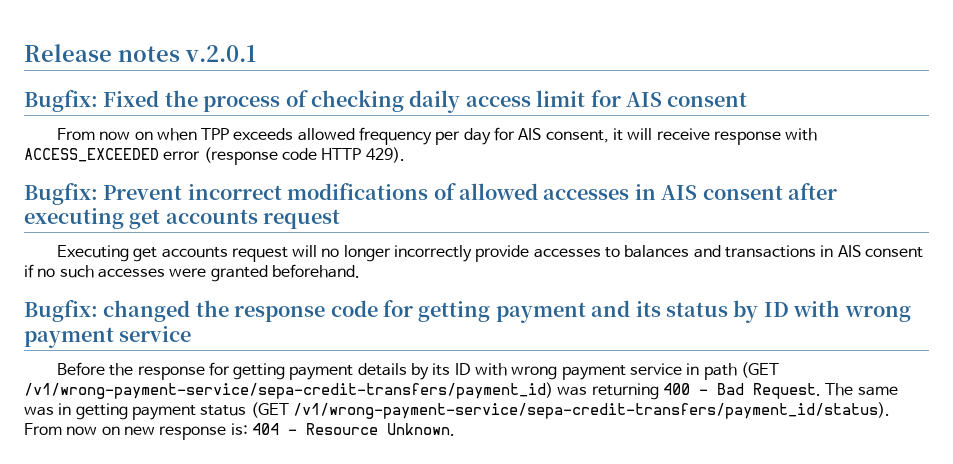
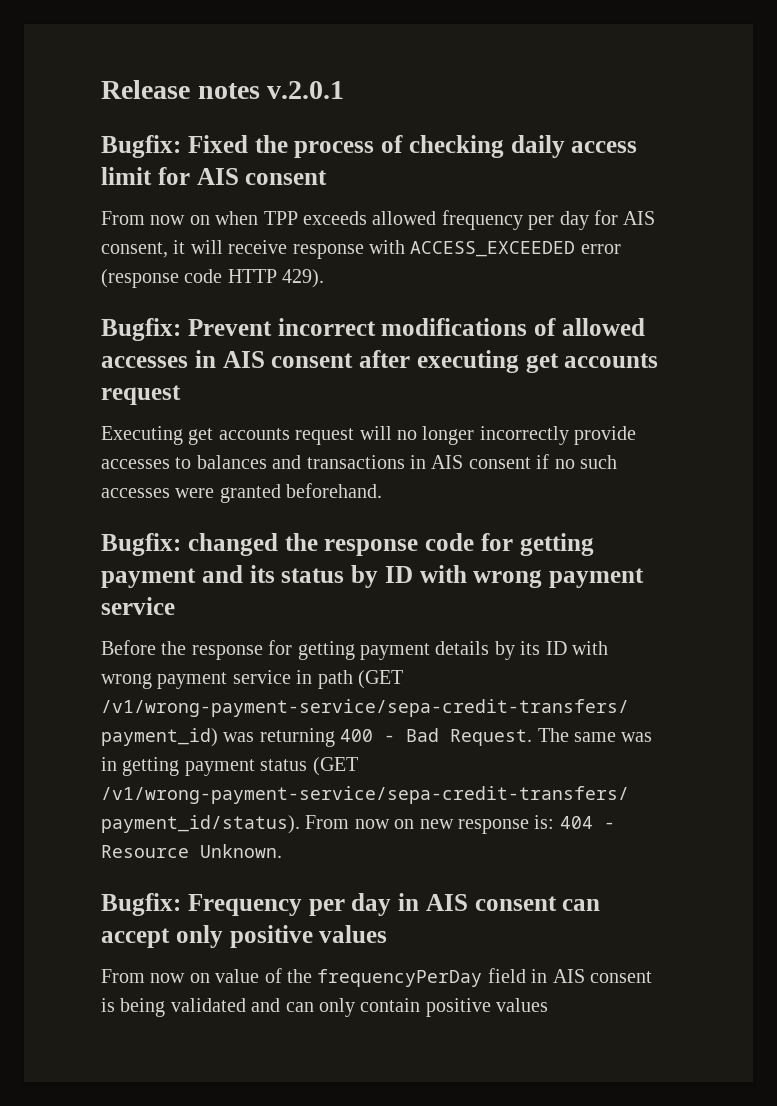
+ Bugfix: Frequency per day in AIS consent can accept only positive values
+ From now on value of the frequencyPerDay field in AIS consent is being validated and can only contain positive values

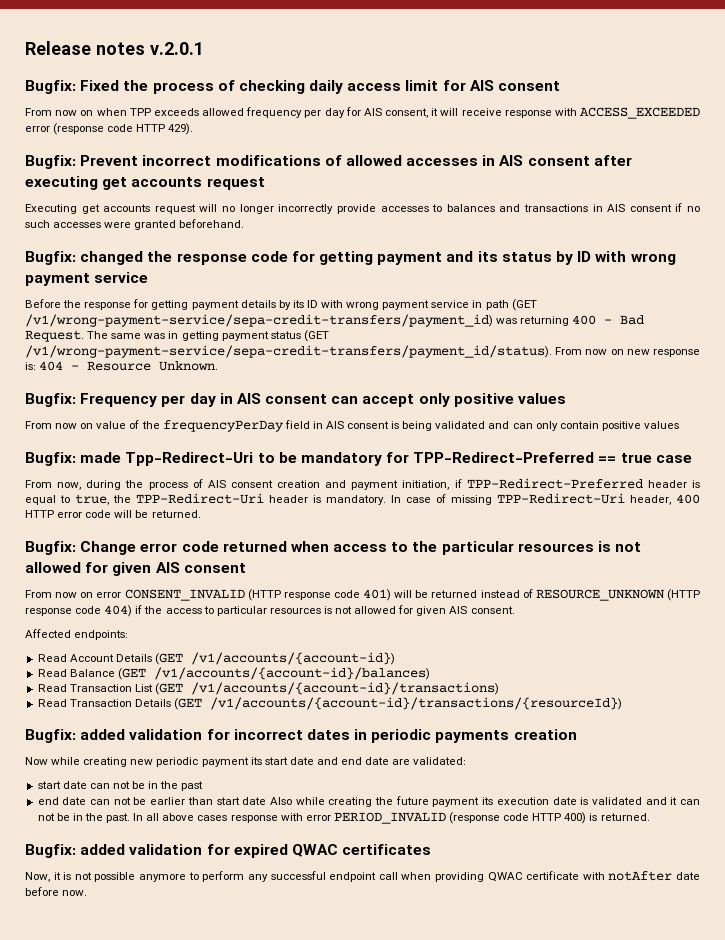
+ Bugfix: made Tpp-Redirect-Uri to be mandatory for TPP-Redirect-Preferred == true case
+ From now, during the process of AIS consent creation and payment initiation, if TPP-Redirect-Preferred header is equal to true, the TPP-Redirect-Uri header is mandatory. In case of missing TPP-Redirect-Uri header, 400 HTTP error code will be returned.
+ Bugfix: Change error code returned when access to the particular resources is not allowed for given AIS consent
+ From now on error CONSENT_INVALID (HTTP response code 401) will be returned instead of RESOURCE_UNKNOWN (HTTP response code 404) if the access to particular resources is not allowed for given AIS consent.
+ Affected endpoints:
+ Read Account Details (GET /v1/accounts/{account-id})
+ Read Balance (GET /v1/accounts/{account-id}/balances)
+ Read Transaction List (GET /v1/accounts/{account-id}/transactions)
+ Read Transaction Details (GET /v1/accounts/{account-id}/transactions/{resourceId})
+ Bugfix: added validation for incorrect dates in periodic payments creation
+ Now while creating new periodic payment its start date and end date are validated:
+ start date can not be in the past
+ end date can not be earlier than start date Also while creating the future payment its execution date is validated and it can not be in the past. In all above cases response with error PERIOD_INVALID (response code HTTP 400) is returned.
+ Bugfix: added validation for expired QWAC certificates
+ Now, it is not possible anymore to perform any successful endpoint call when providing QWAC certificate with notAfter date before now.

